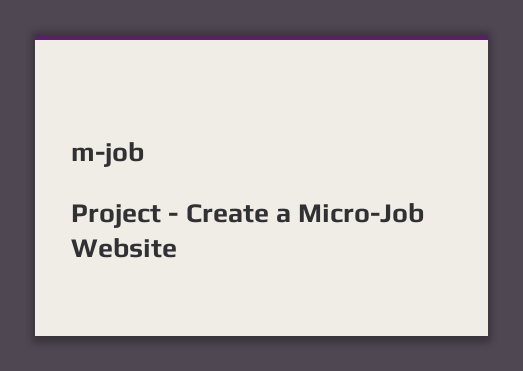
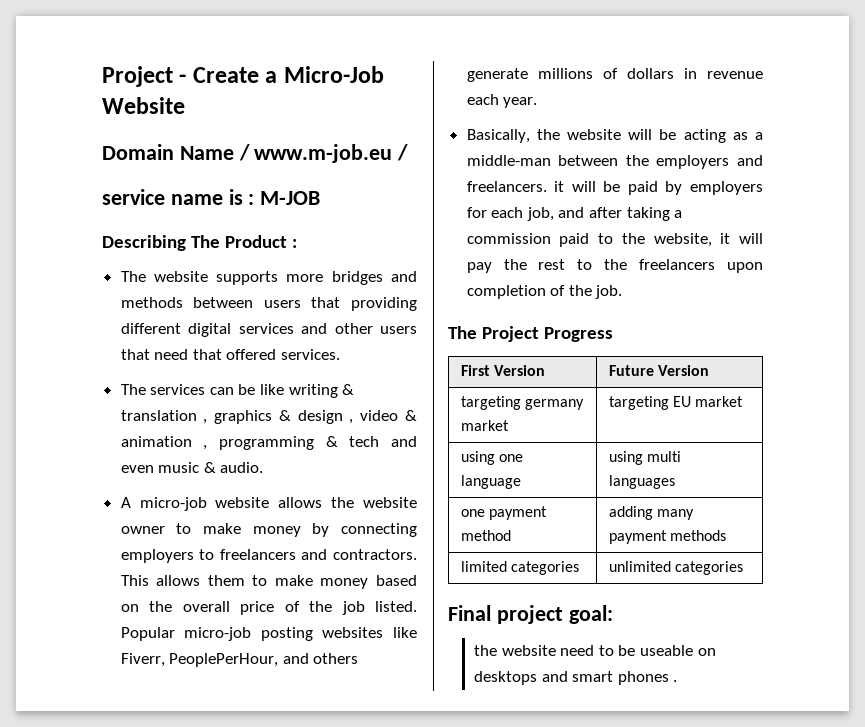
- m-job
+ Domain Name / www.m-job.eu /
+ service name is : M-JOB
+ Describing The Product :
+ The website supports more bridges and methods between users that providing different digital services and other users that need that offered services.
+ The services can be like writing & translation , graphics & design , video & animation , programming & tech and even music & audio.
+ A micro-job website allows the website owner to make money by connecting employers to freelancers and contractors. This allows them to make money based on the overall price of the job listed. Popular micro-job posting websites like Fiverr, PeoplePerHour, and others generate millions of dollars in revenue each year.
+ Basically, the website will be acting as a middle-man between the employers and freelancers. it will be paid by employers for each job, and after taking a commission paid to the website, it will pay the rest to the freelancers upon completion of the job.
+ The Project Progress
+ First Version | Future Version
+ targeting germany market | targeting EU market
+ using one language | using multi languages
+ one payment method | adding many payment methods
+ limited categories | unlimited categories
+ Final project goal:
+ the website need to be useable on desktops and smart phones .

